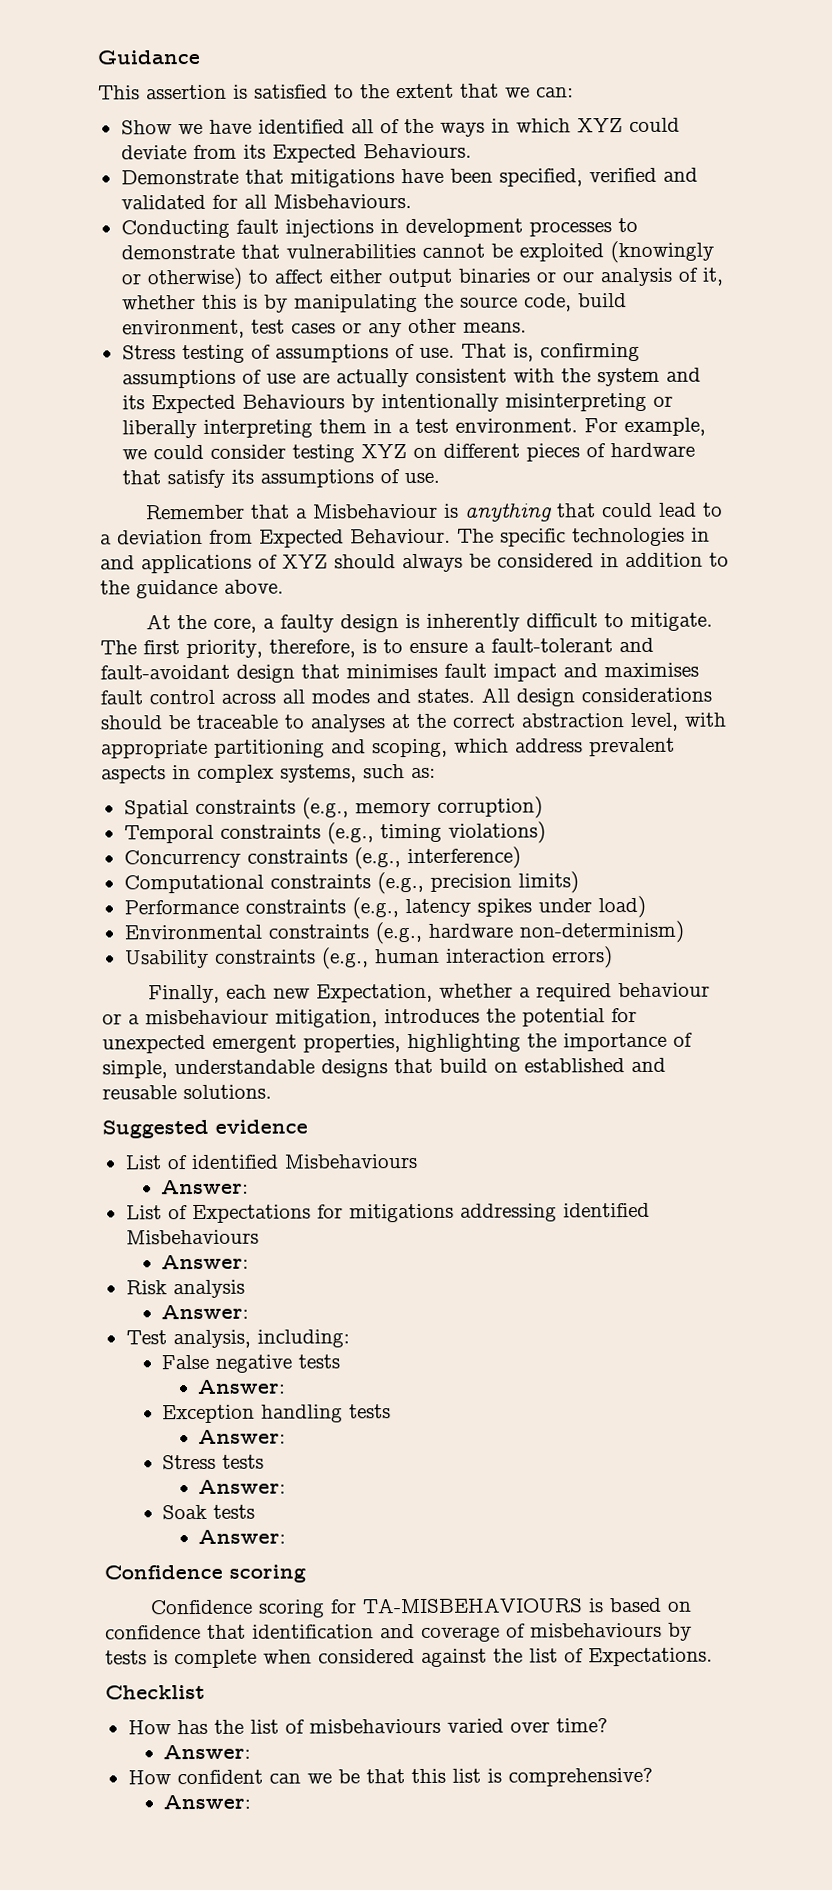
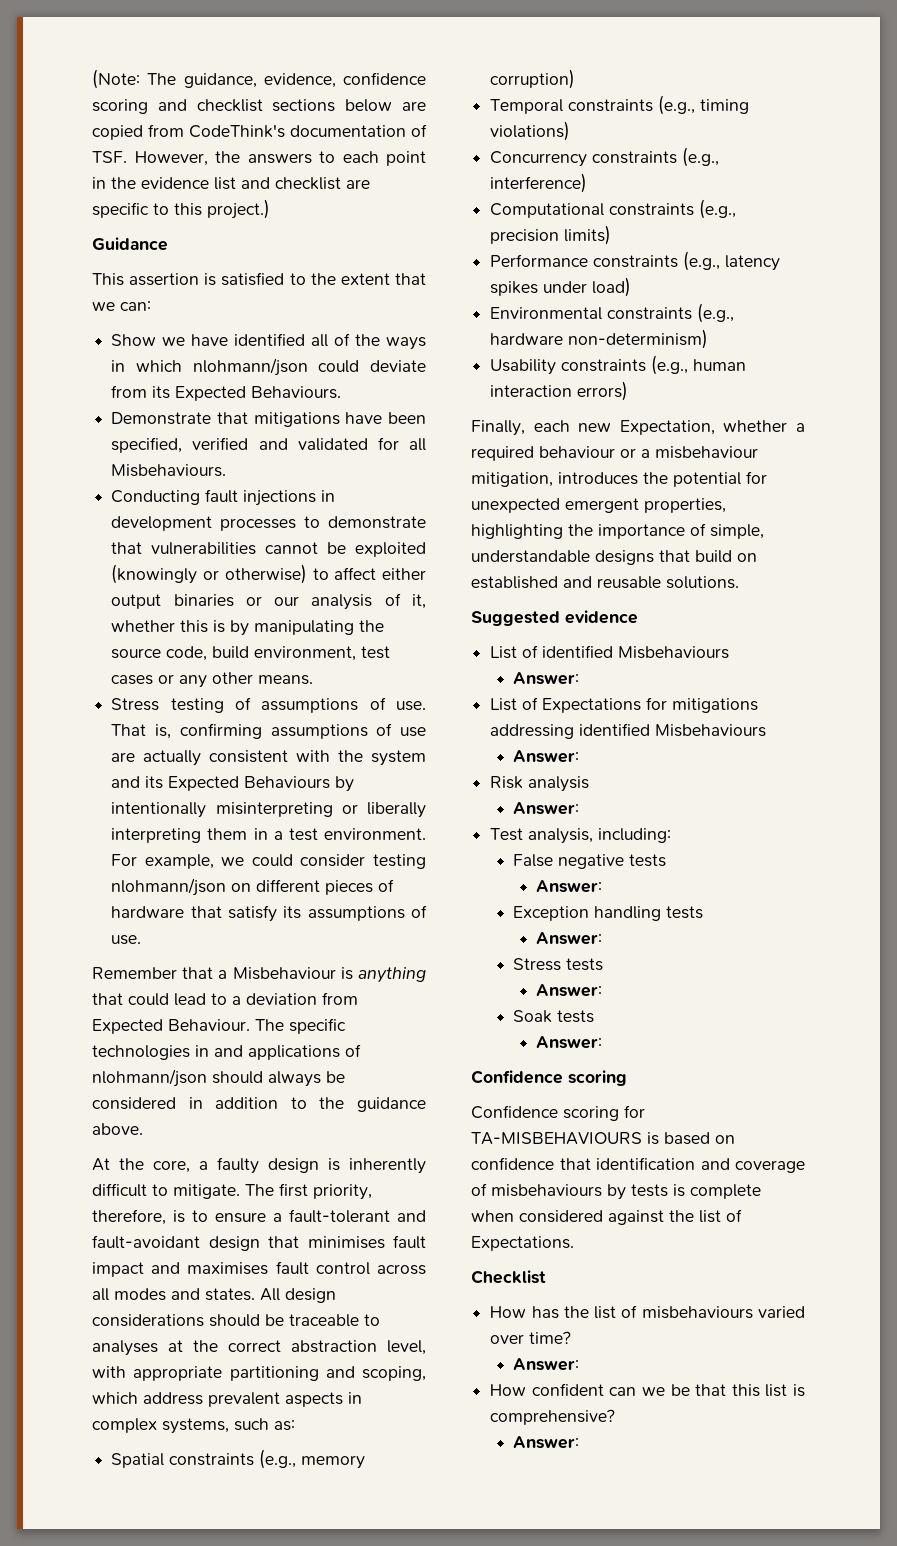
+ (Note: The guidance, evidence, confidence scoring and checklist sections below are copied from CodeThink's documentation of TSF. However, the answers to each point in the evidence list and checklist are specific to this project.)
- Show we have identified all of the ways in which XYZ could deviate from its Expected Behaviours.
+ Show we have identified all of the ways in which nlohmann/json could deviate from its Expected Behaviours.
- For example, we could consider testing XYZ on different pieces of hardware that satisfy its assumptions of use.
+ For example, we could consider testing nlohmann/json on different pieces of hardware that satisfy its assumptions of use.
- The specific technologies in and applications of XYZ should always be considered in addition to the guidance above.
+ The specific technologies in and applications of nlohmann/json should always be considered in addition to the guidance above.

